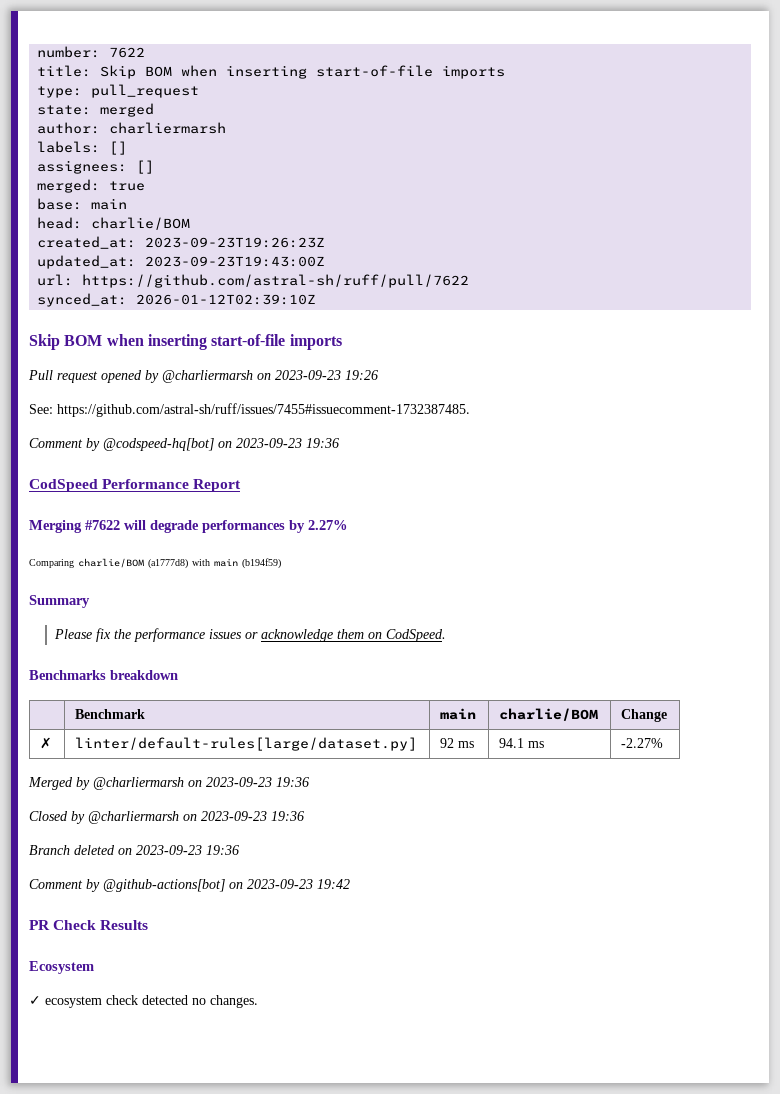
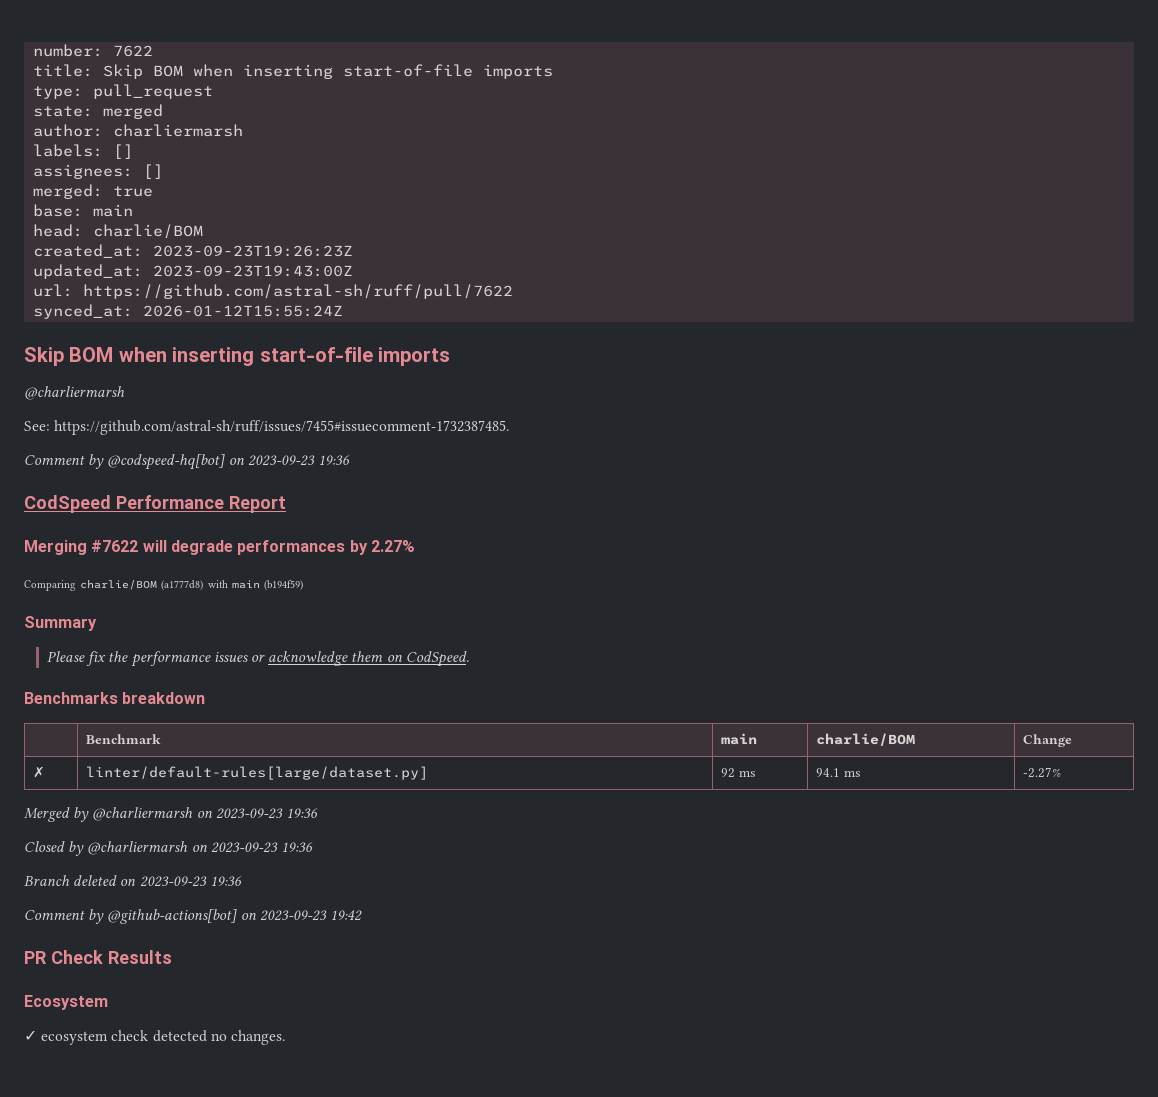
- synced_at: 2026-01-12T02:39:10Z
+ synced_at: 2026-01-12T15:55:24Z
  Skip BOM when inserting start-of-file imports
- Pull request opened by @charliermarsh on 2023-09-23 19:26
+ @charliermarsh

